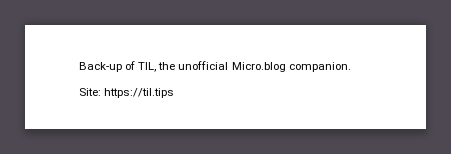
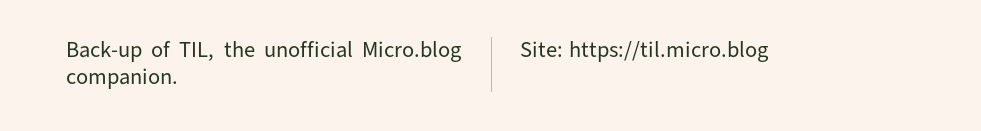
- Site: https://til.tips
+ Site: https://til.micro.blog

